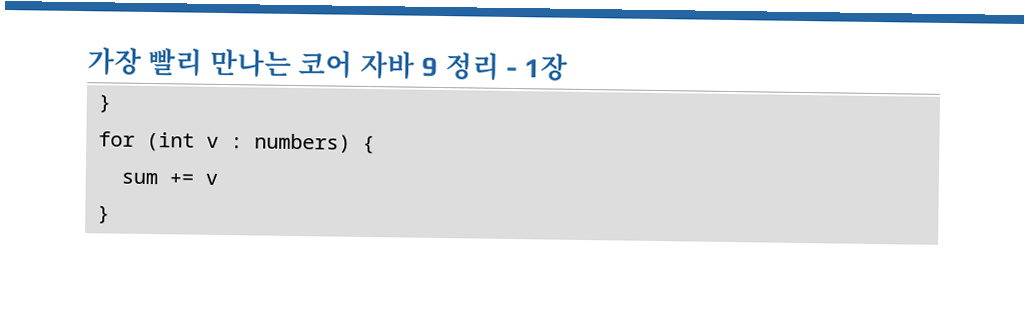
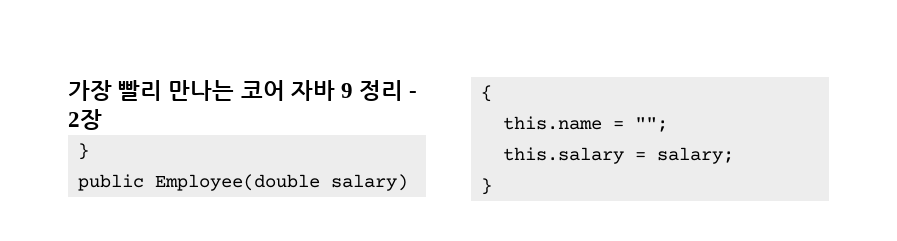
- 가장 빨리 만나는 코어 자바 9 정리 - 1장
+ 가장 빨리 만나는 코어 자바 9 정리 - 2장
- for (int v : numbers) {
- sum += v
+ public Employee(double salary) {
+ this.name = "";
+ this.salary = salary;

